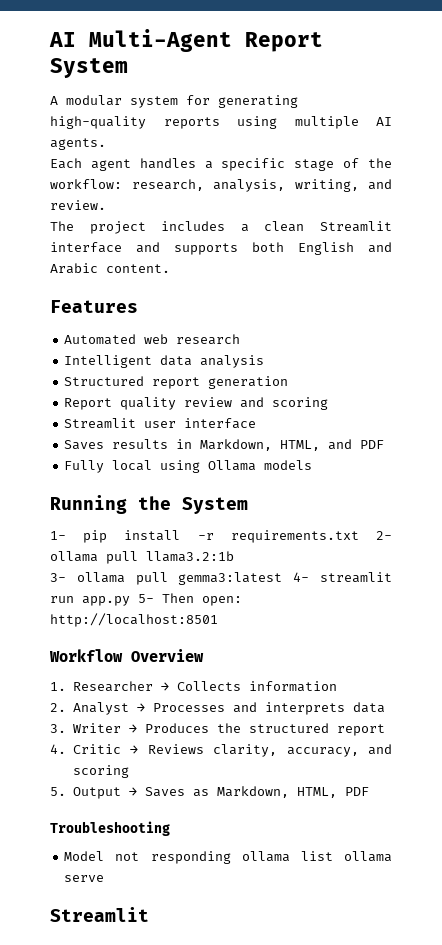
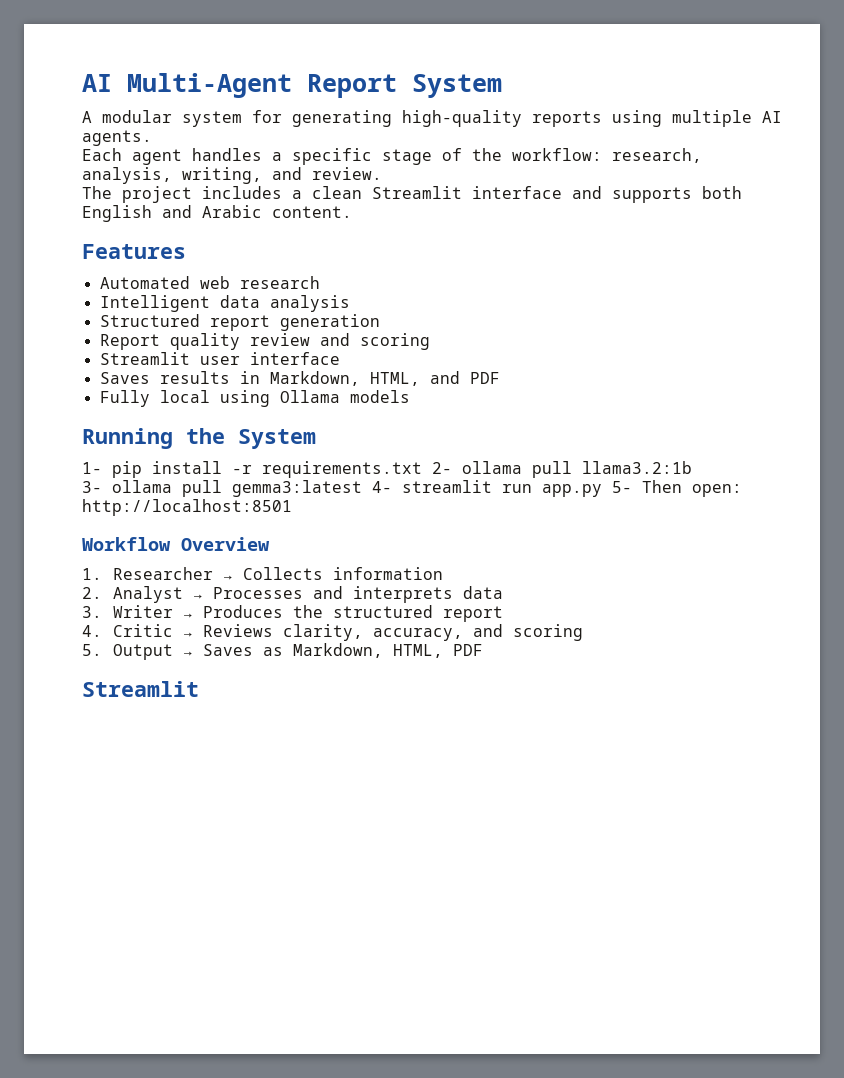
- Troubleshooting
- Model not responding ollama list ollama serve

